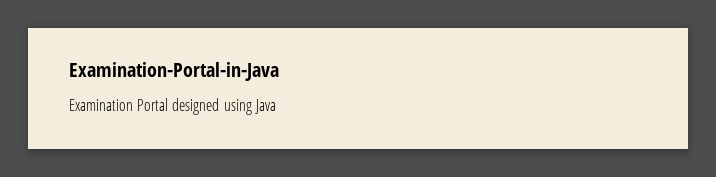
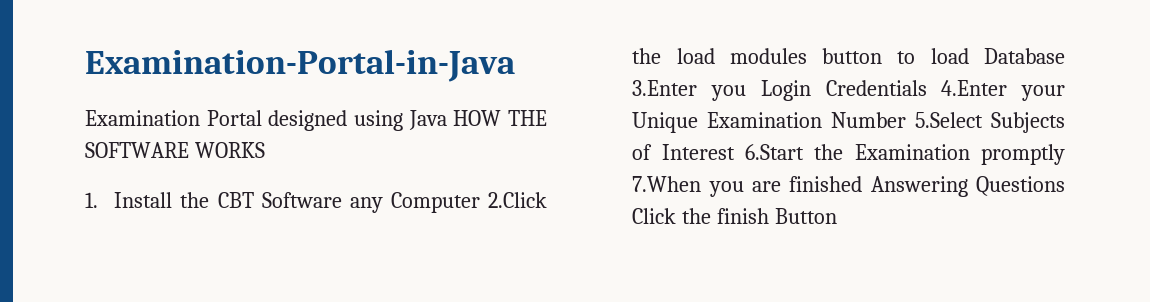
- Examination Portal designed using Java
+ Examination Portal designed using Java HOW THE SOFTWARE WORKS
+ 1. Install the CBT Software any Computer 2.Click the load modules button to load Database 3.Enter you Login Credentials 4.Enter your Unique Examination Number 5.Select Subjects of Interest 6.Start the Examination promptly 7.When you are finished Answering Questions Click the finish Button

